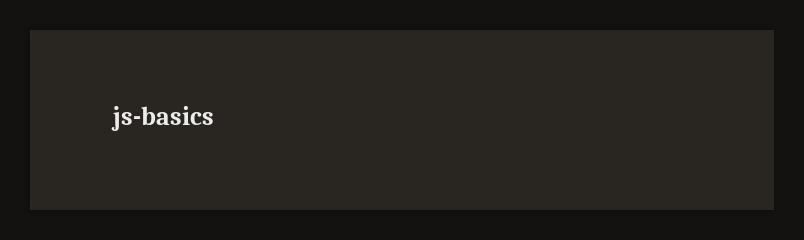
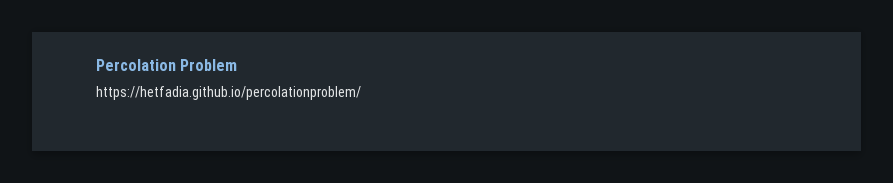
- js-basics
+ Percolation Problem
+ https://hetfadia.github.io/percolationproblem/

